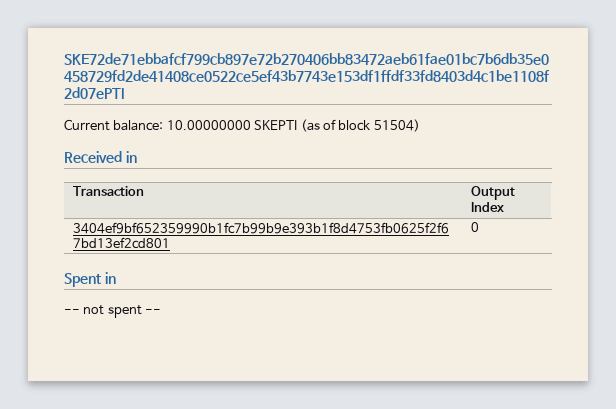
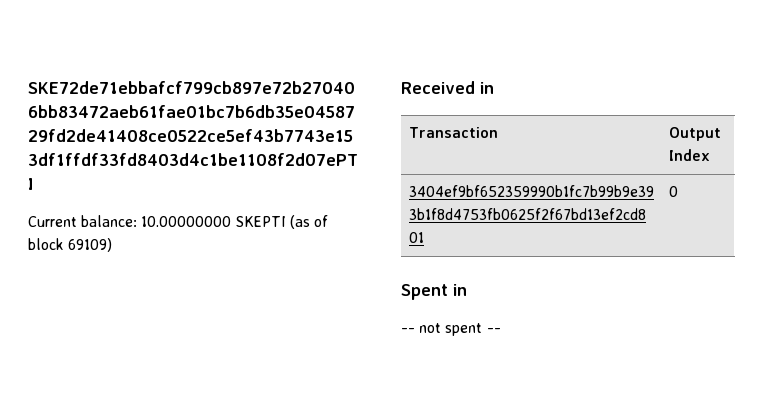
- Current balance: 10.00000000 SKEPTI (as of block 51504)
+ Current balance: 10.00000000 SKEPTI (as of block 69109)

